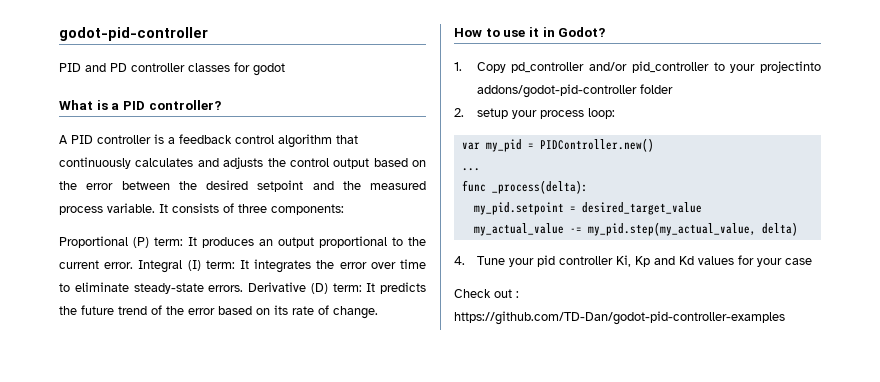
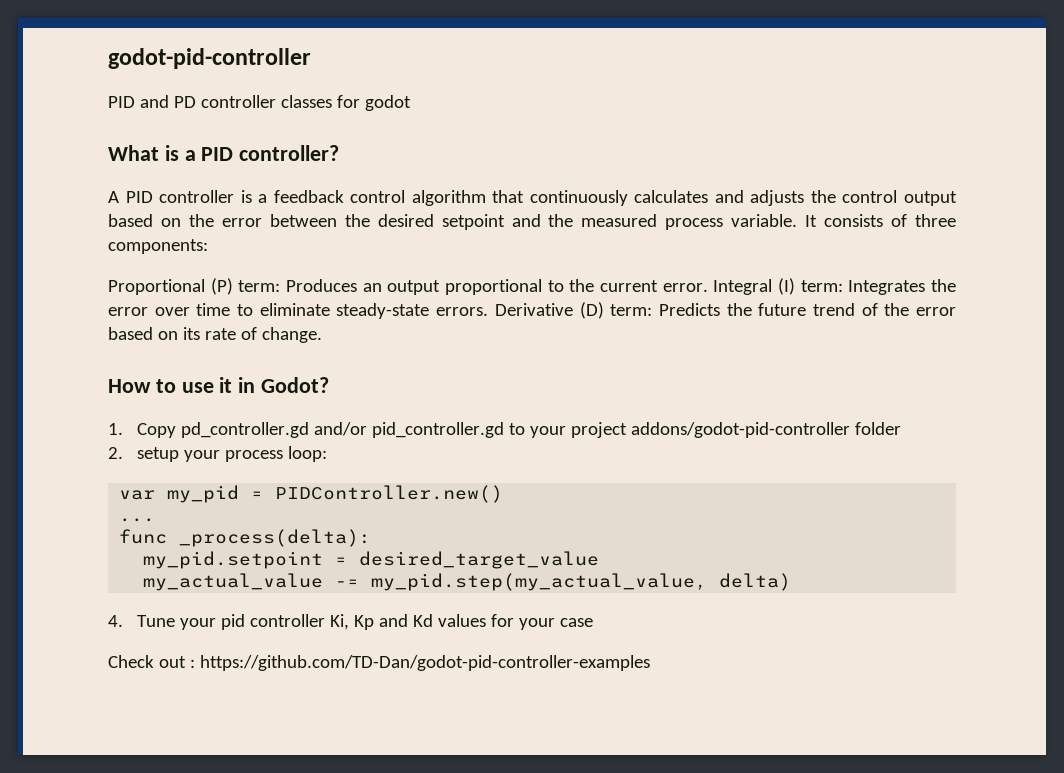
- Proportional (P) term: It produces an output proportional to the current error.
+ Proportional (P) term: Produces an output proportional to the current error.
- Integral (I) term: It integrates the error over time to eliminate steady-state errors.
+ Integral (I) term: Integrates the error over time to eliminate steady-state errors.
- Derivative (D) term: It predicts the future trend of the error based on its rate of change.
+ Derivative (D) term: Predicts the future trend of the error based on its rate of change.
- 1. Copy pd_controller and/or pid_controller to your projectinto addons/godot-pid-controller folder
+ 1. Copy pd_controller.gd and/or pid_controller.gd to your project addons/godot-pid-controller folder

